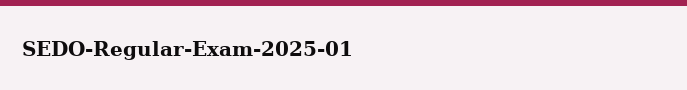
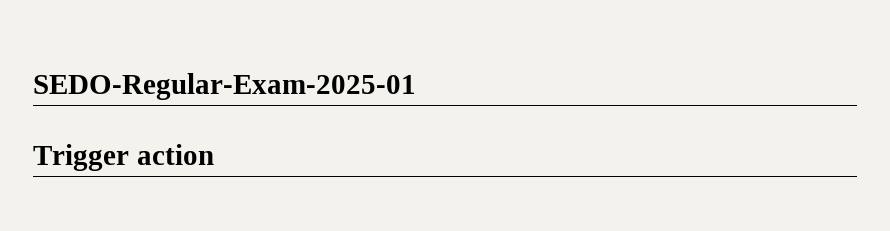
+ Trigger action

